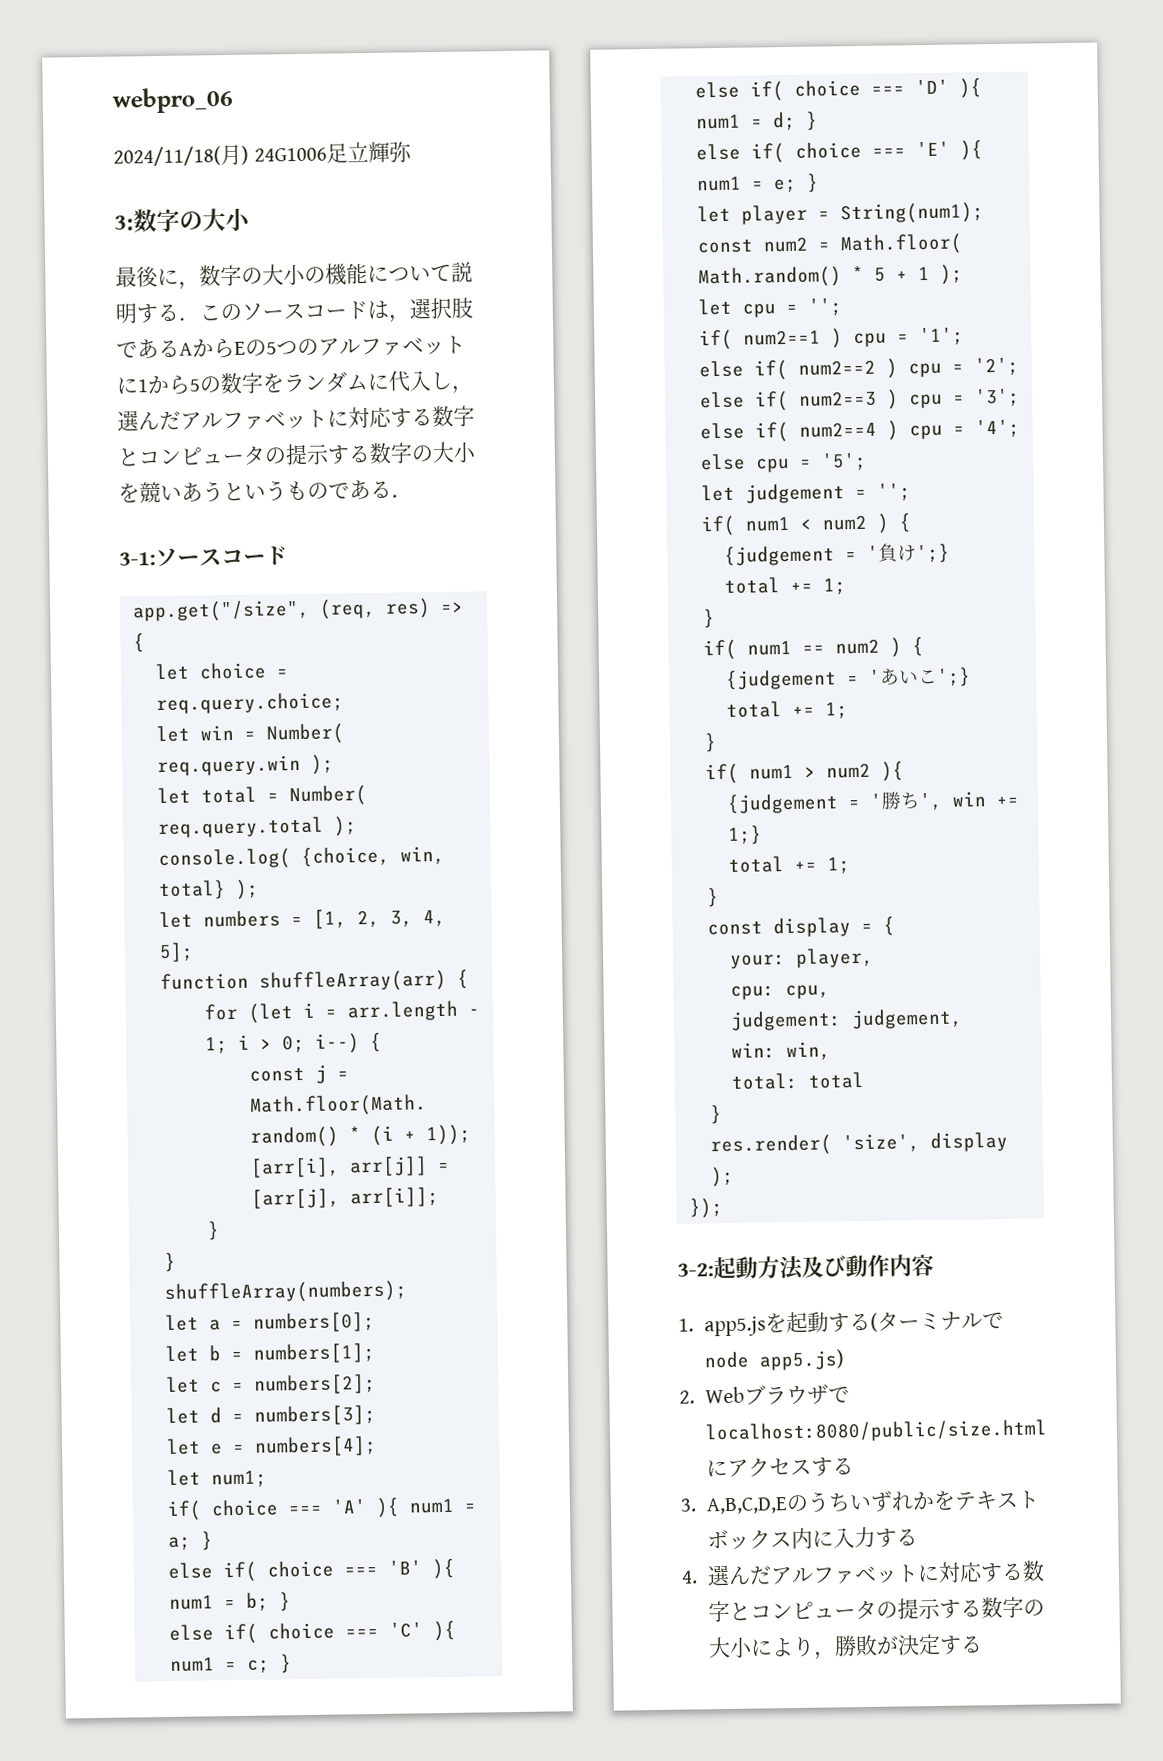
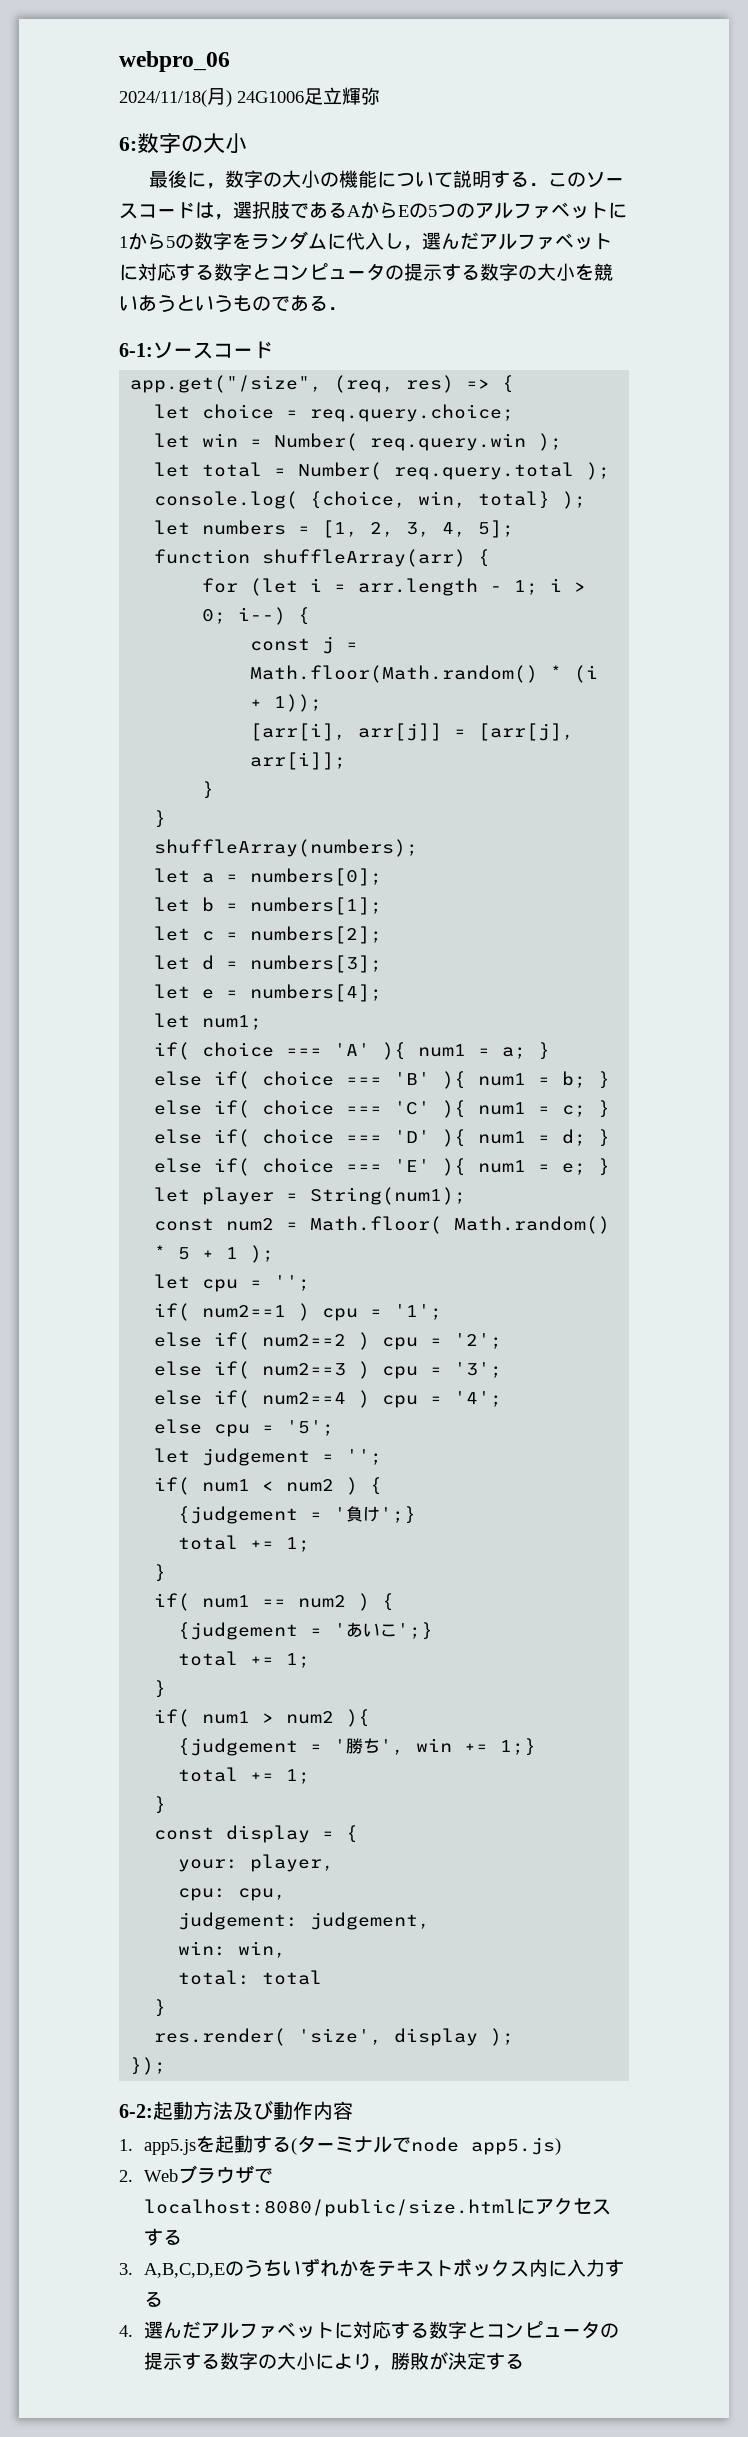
- 3:数字の大小
+ 6:数字の大小
- 3-1:ソースコード
+ 6-1:ソースコード
- 3-2:起動方法及び動作内容
+ 6-2:起動方法及び動作内容

